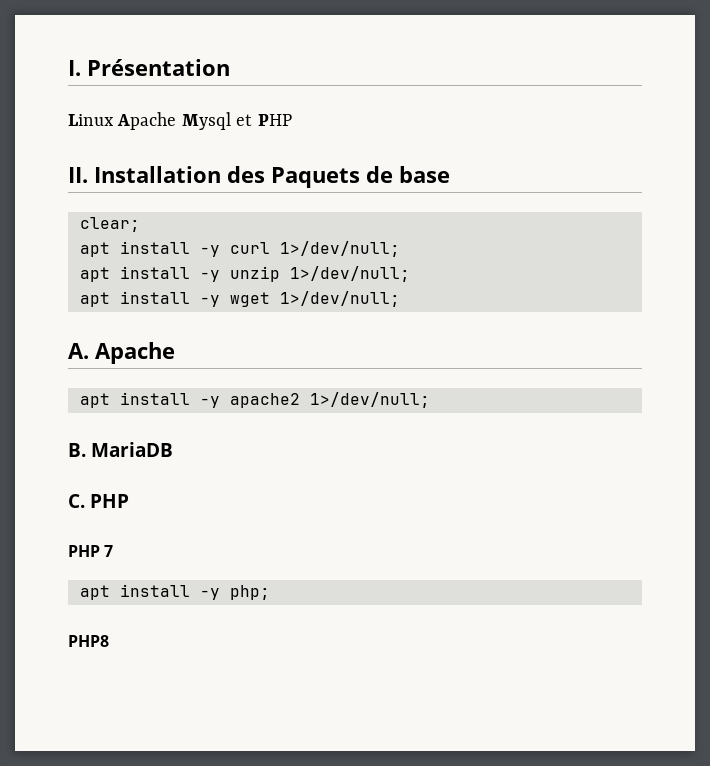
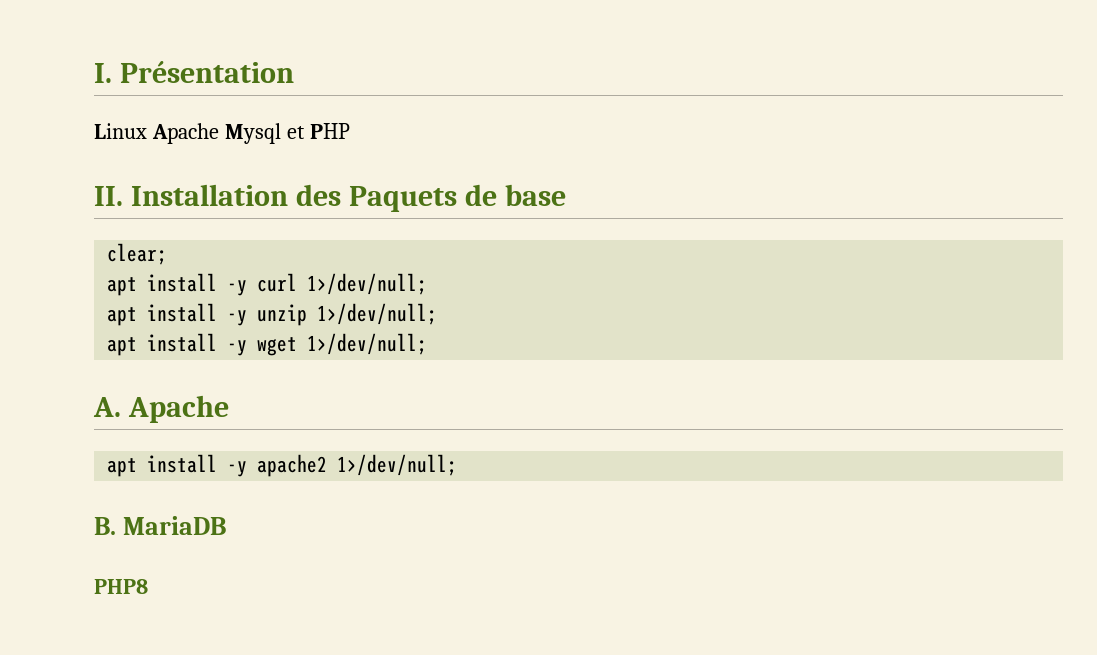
- C. PHP
- PHP 7
- apt install -y php;

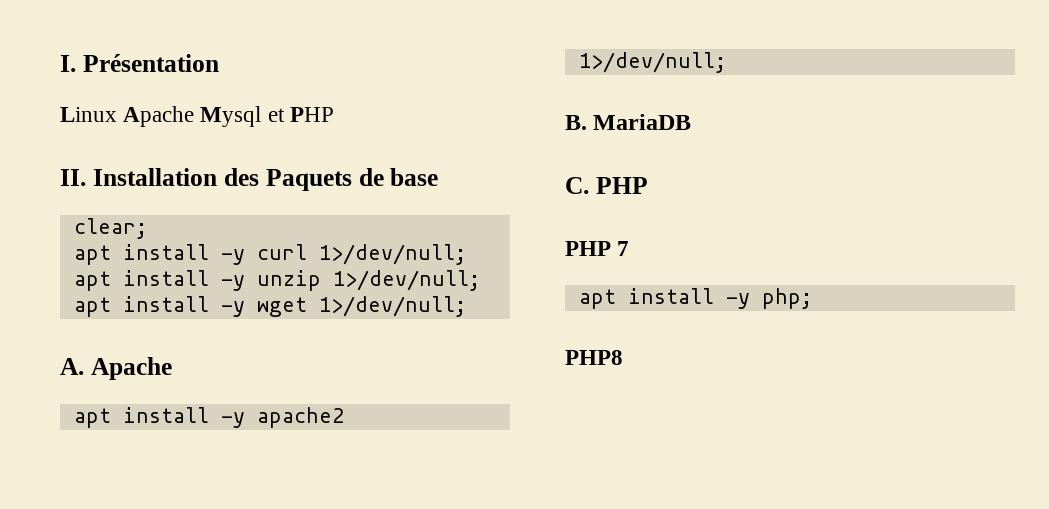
+ C. PHP
+ PHP 7
+ apt install -y php;

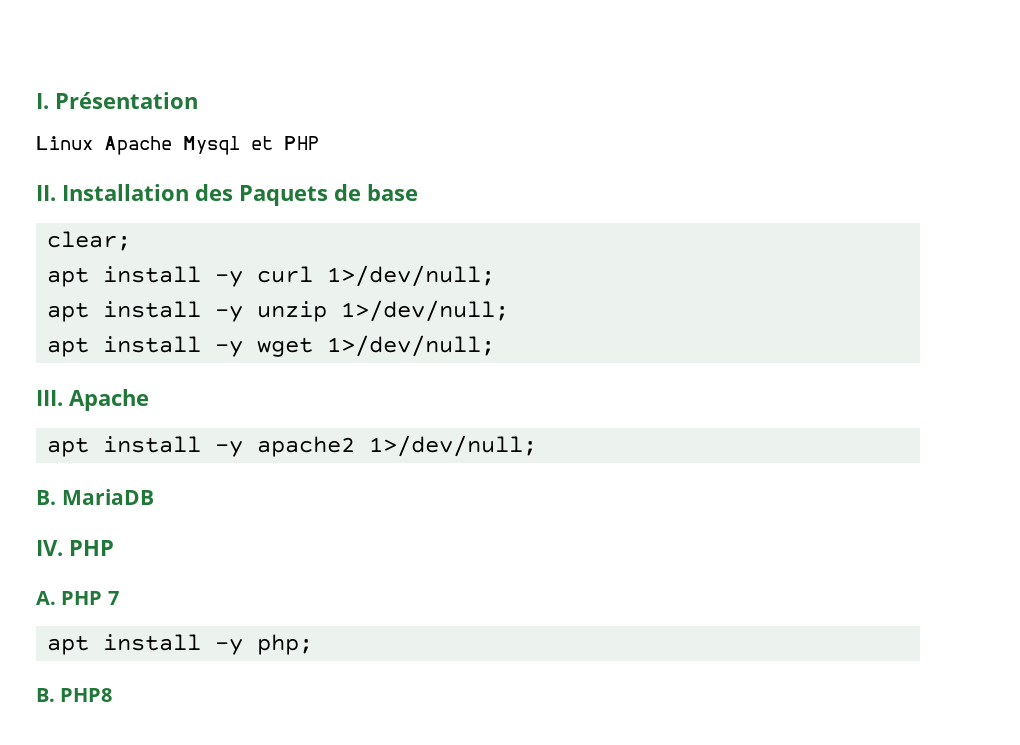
- A. Apache
+ III. Apache
- C. PHP
- PHP 7
+ IV. PHP
+ A. PHP 7
- PHP8
+ B. PHP8

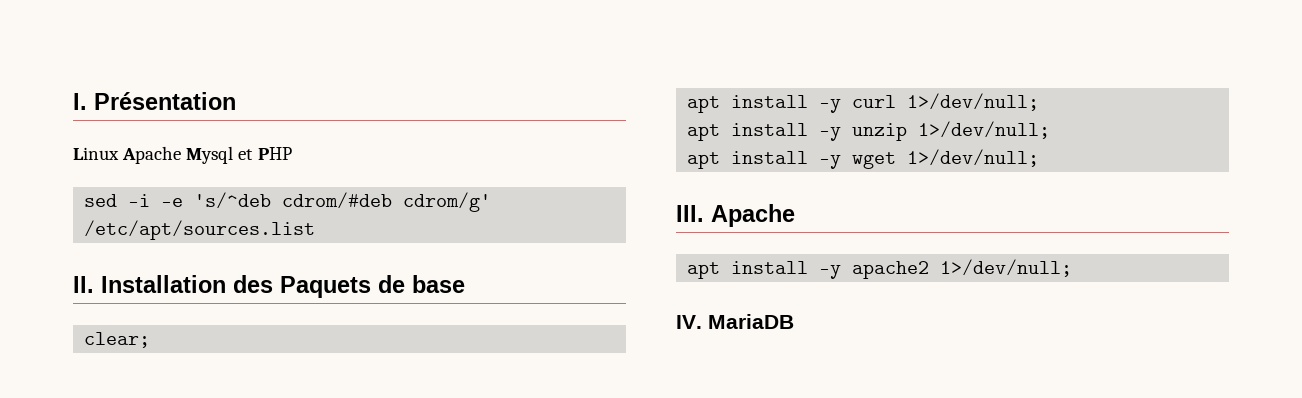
+ sed -i -e 's/^deb cdrom/#deb cdrom/g' /etc/apt/sources.list
- B. MariaDB
+ IV. MariaDB
- IV. PHP
- A. PHP 7
- apt install -y php;
- B. PHP8

